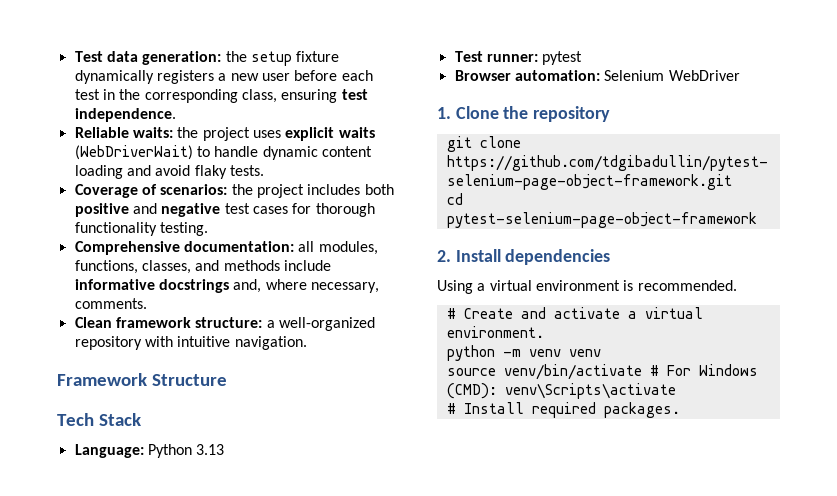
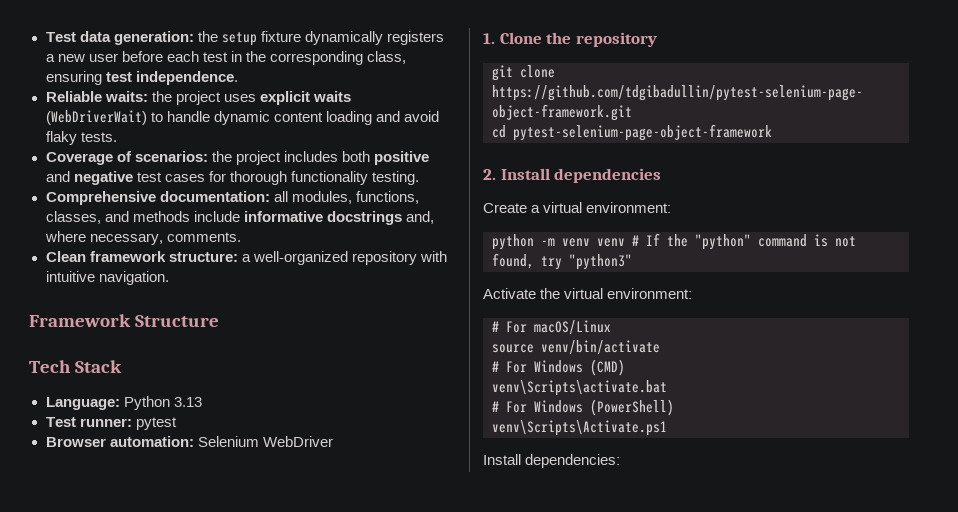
- Using a virtual environment is recommended.
- # Create and activate a virtual environment.
- python -m venv venv
+ Create a virtual environment:
+ python -m venv venv # If the "python" command is not found, try "python3"
+ Activate the virtual environment:
+ # For macOS/Linux
- source venv/bin/activate # For Windows (CMD): venv\Scripts\activate
- # Install required packages.
+ source venv/bin/activate
+ # For Windows (CMD)
+ venv\Scripts\activate.bat
+ # For Windows (PowerShell)
+ venv\Scripts\Activate.ps1
+ Install dependencies:

